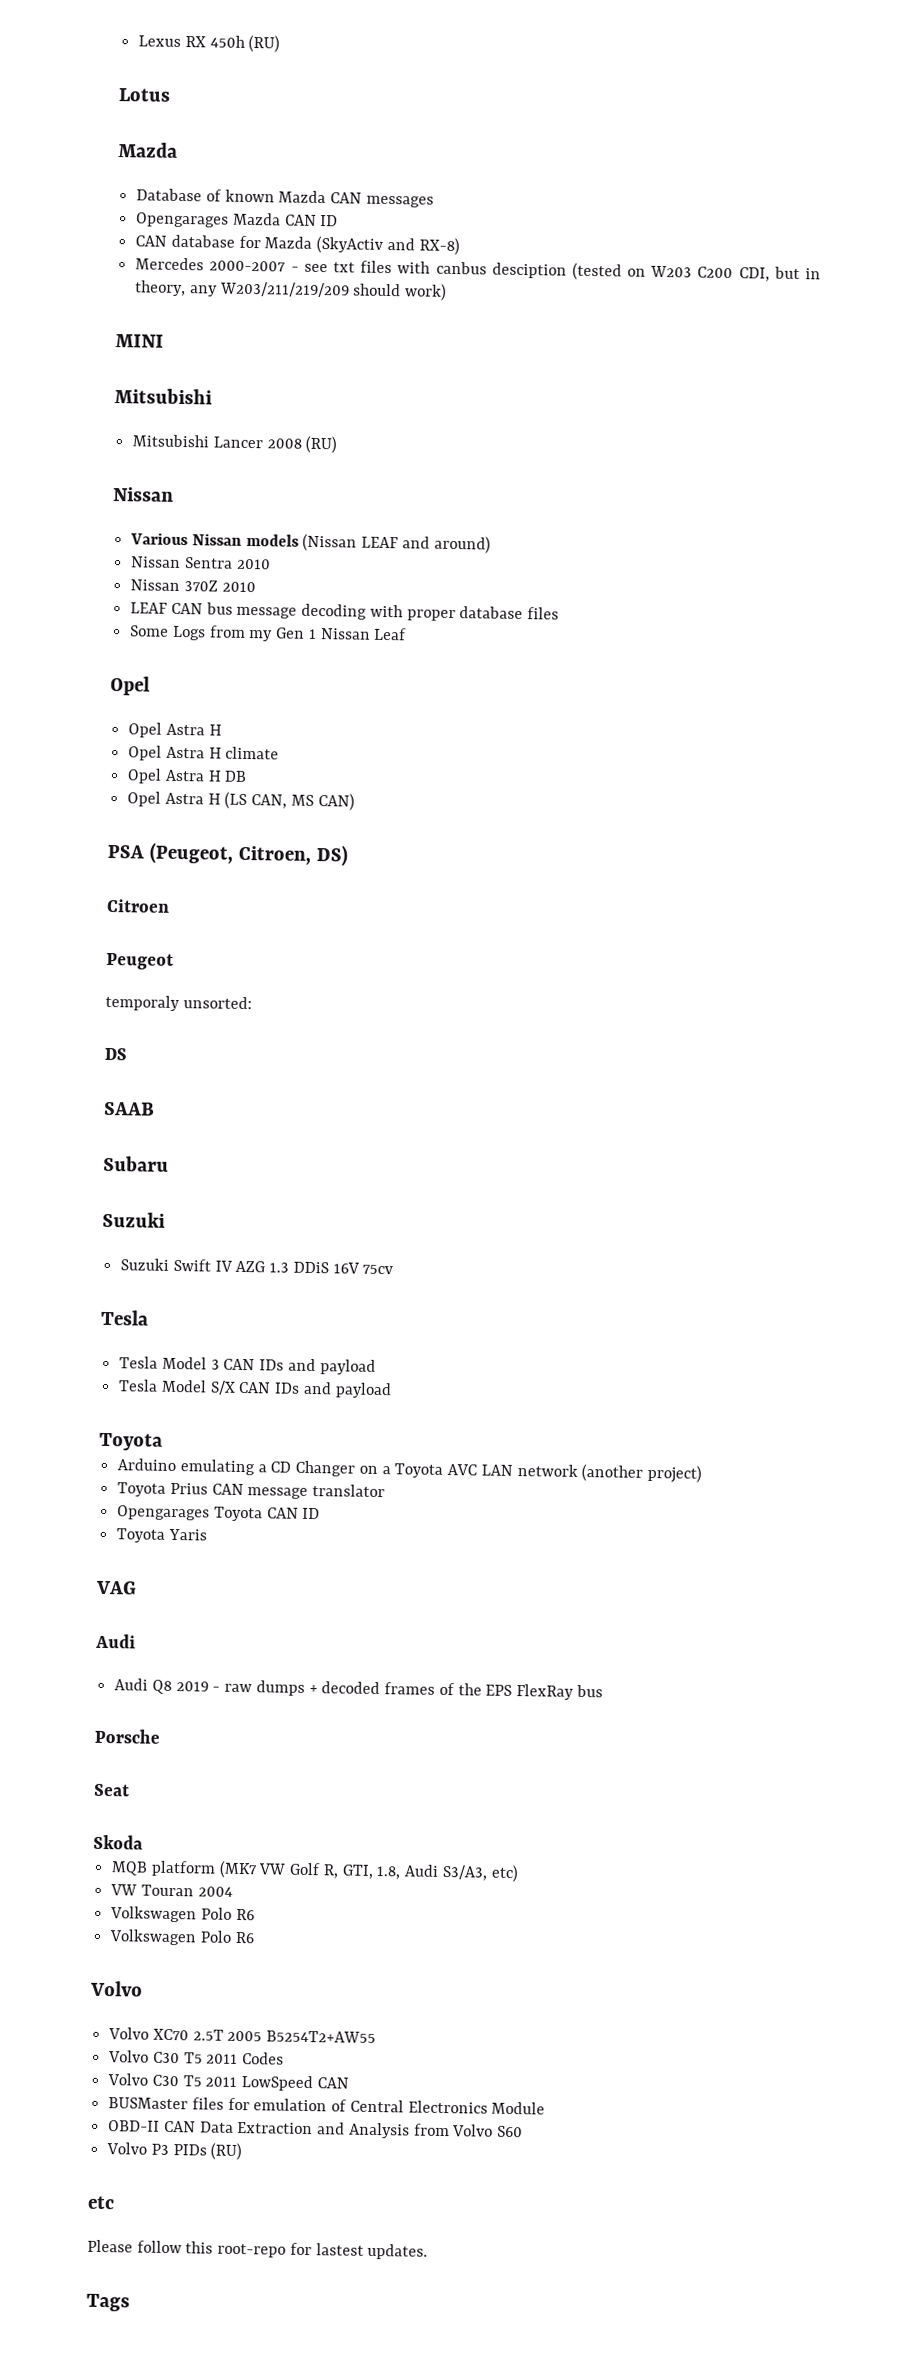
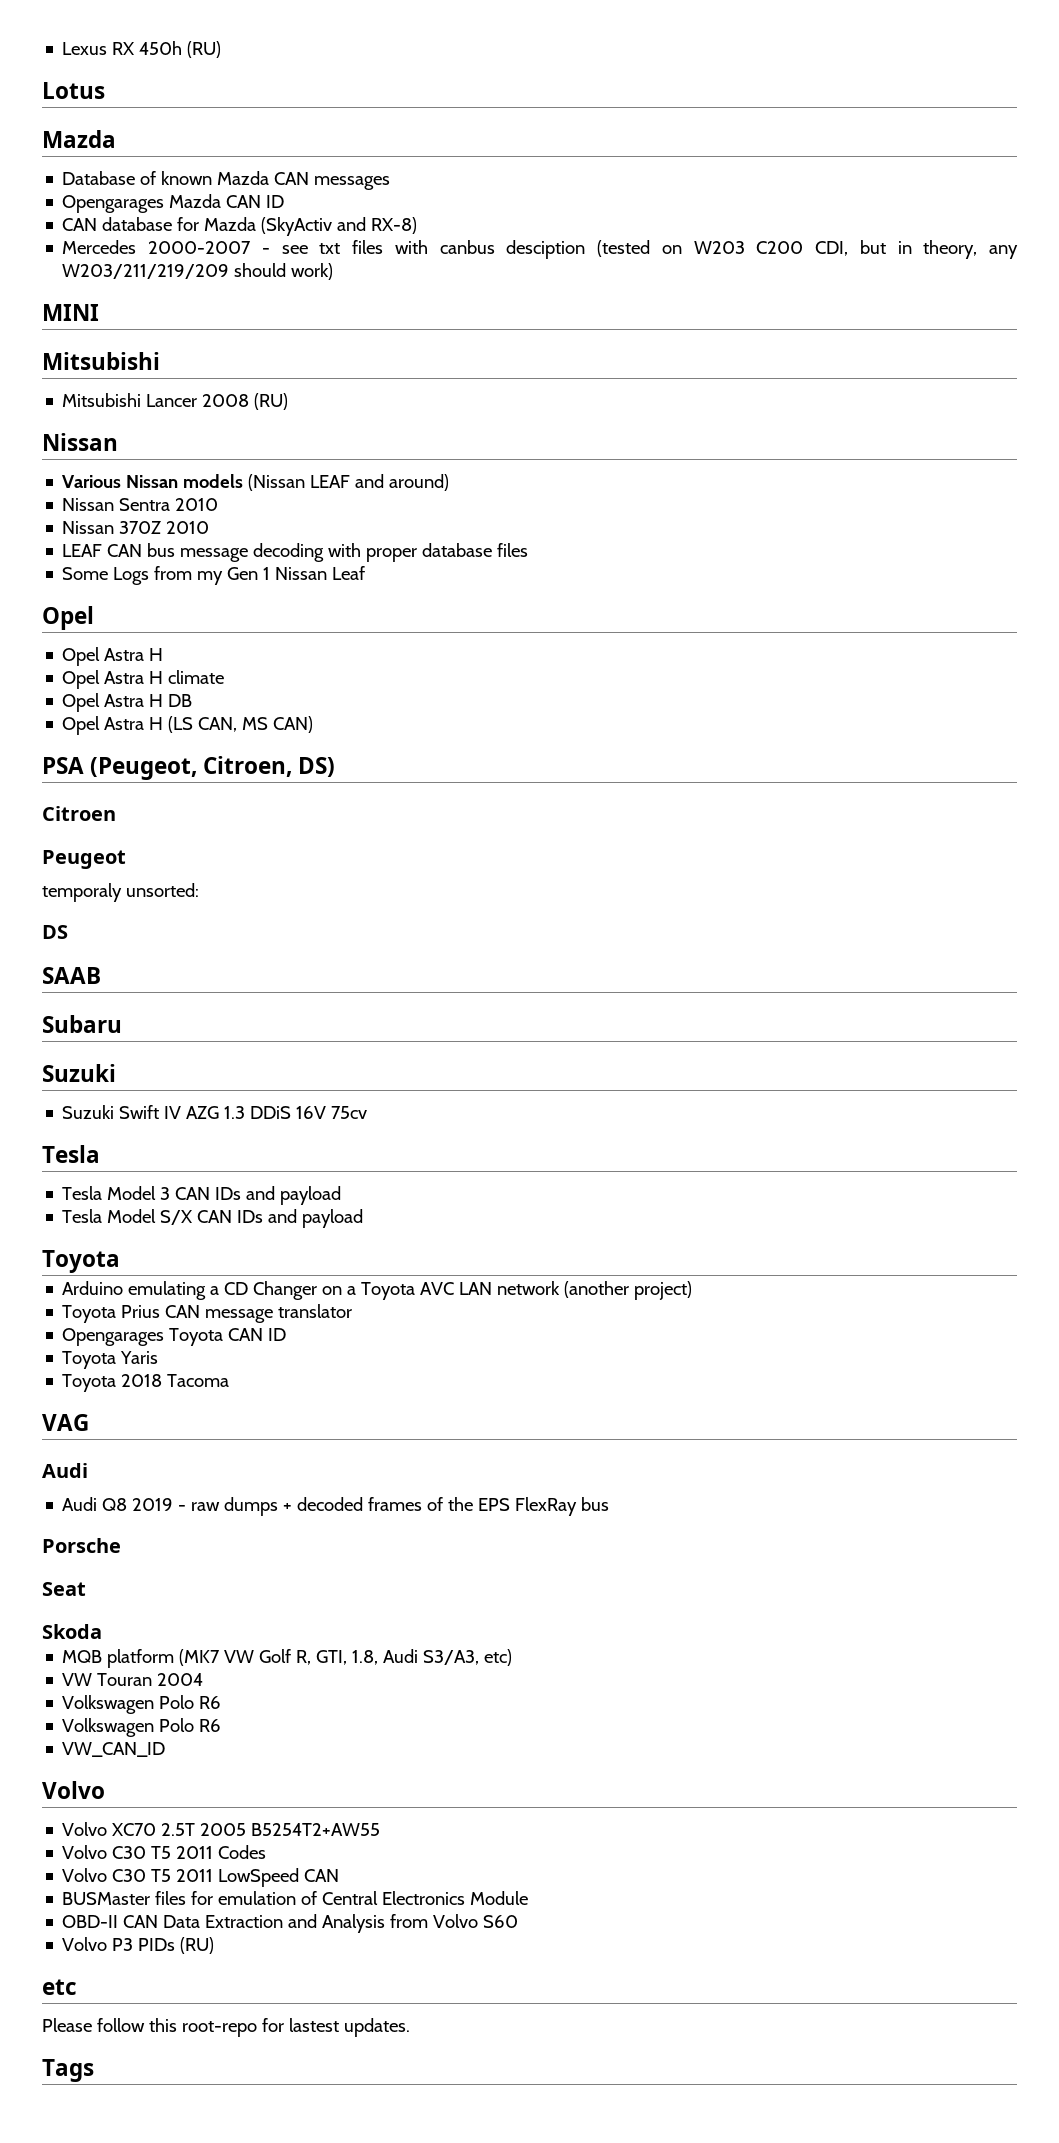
+ Toyota 2018 Tacoma
+ VW_CAN_ID

